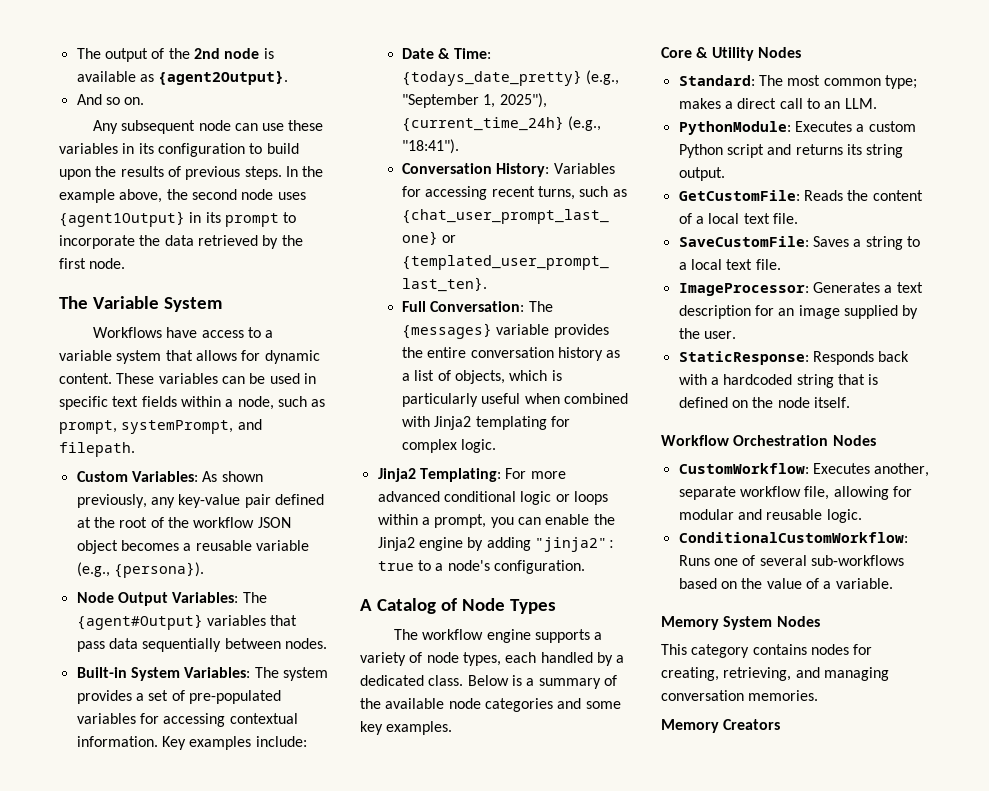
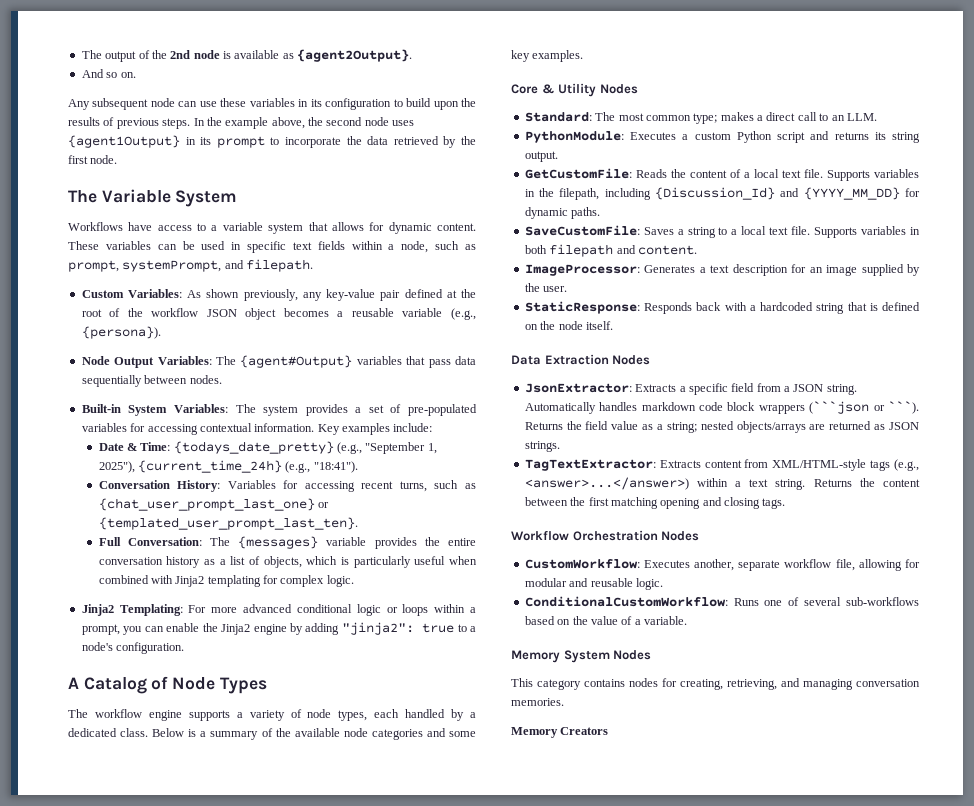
+ Supports variables in the filepath, including {Discussion_Id} and {YYYY_MM_DD} for dynamic paths.
+ Supports variables in both filepath and content.
+ Data Extraction Nodes
+ JsonExtractor: Extracts a specific field from a JSON string. Automatically handles markdown code block wrappers (```json or ```). Returns the field value as a string; nested objects/arrays are returned as JSON strings.
+ TagTextExtractor: Extracts content from XML/HTML-style tags (e.g., <answer>...</answer>) within a text string. Returns the content between the first matching opening and closing tags.

